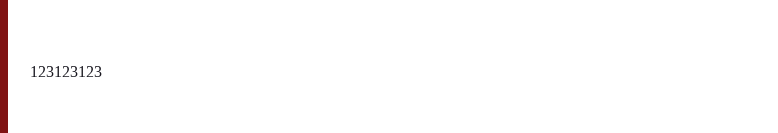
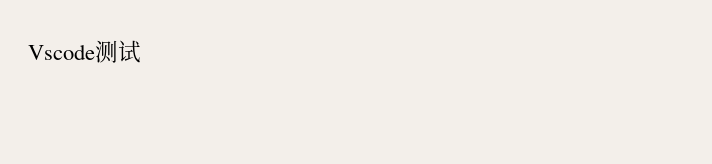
- 123123123
+ Vscode测试

